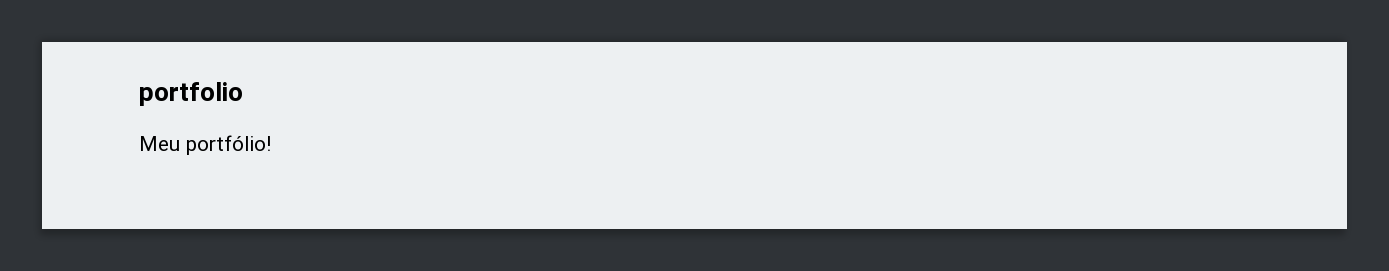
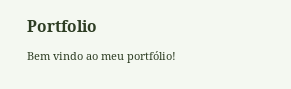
- portfolio
- Meu portfólio!
+ Portfolio
+ Bem vindo ao meu portfólio!

